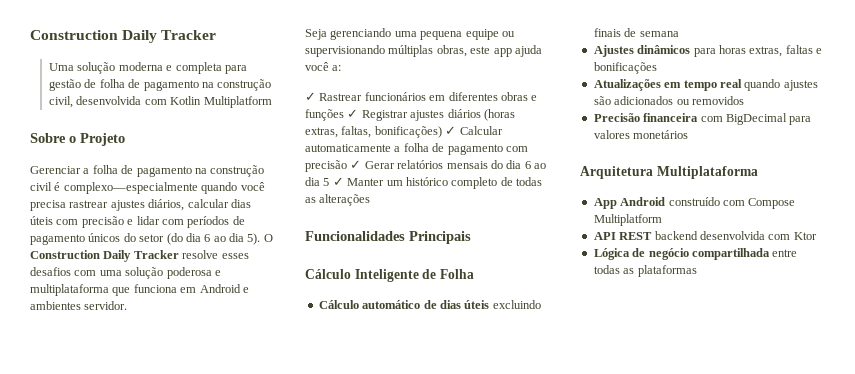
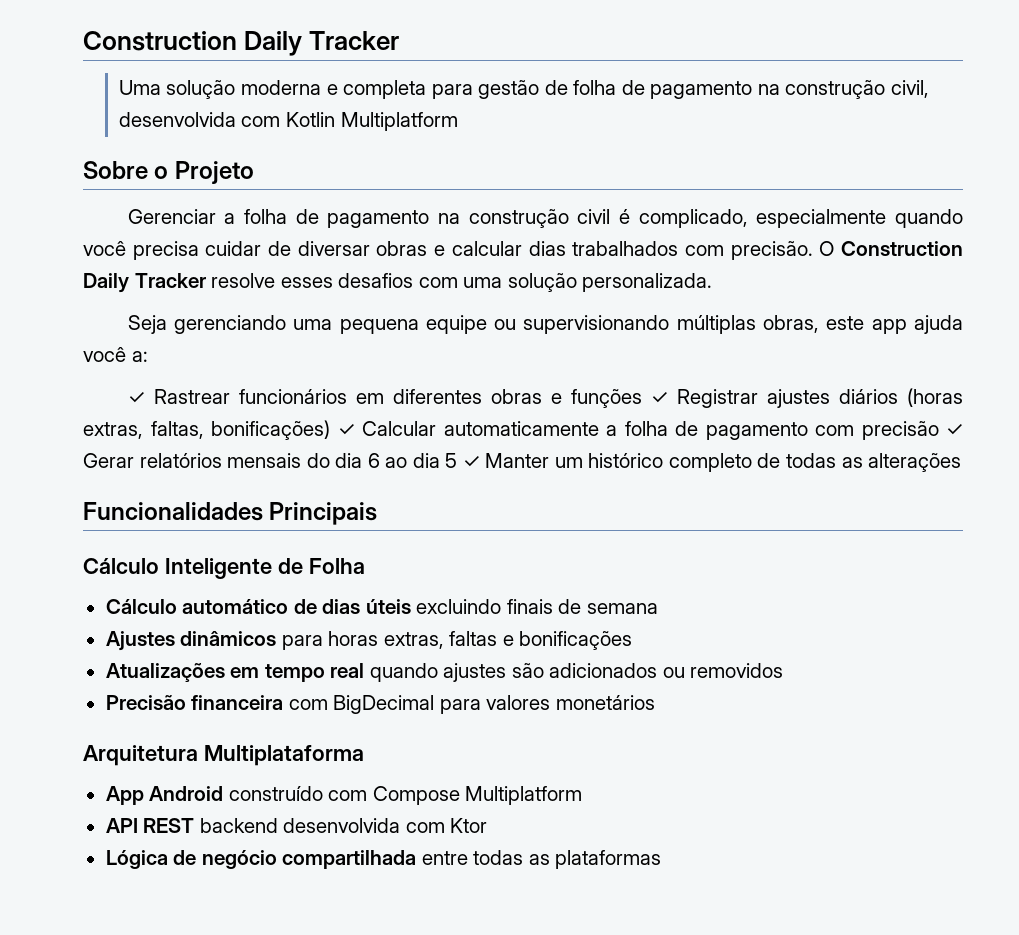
- Gerenciar a folha de pagamento na construção civil é complexo—especialmente quando você precisa rastrear ajustes diários, calcular dias úteis com precisão e lidar com períodos de pagamento únicos do setor (do dia 6 ao dia 5).
+ Gerenciar a folha de pagamento na construção civil é complicado, especialmente quando você precisa cuidar de diversar obras e calcular dias trabalhados com precisão.
- O Construction Daily Tracker resolve esses desafios com uma solução poderosa e multiplataforma que funciona em Android e ambientes servidor.
+ O Construction Daily Tracker resolve esses desafios com uma solução personalizada.

